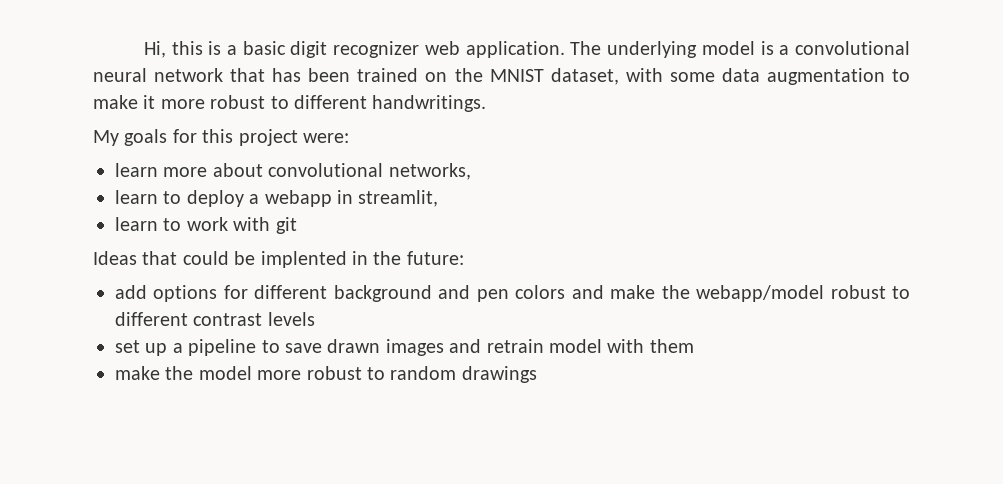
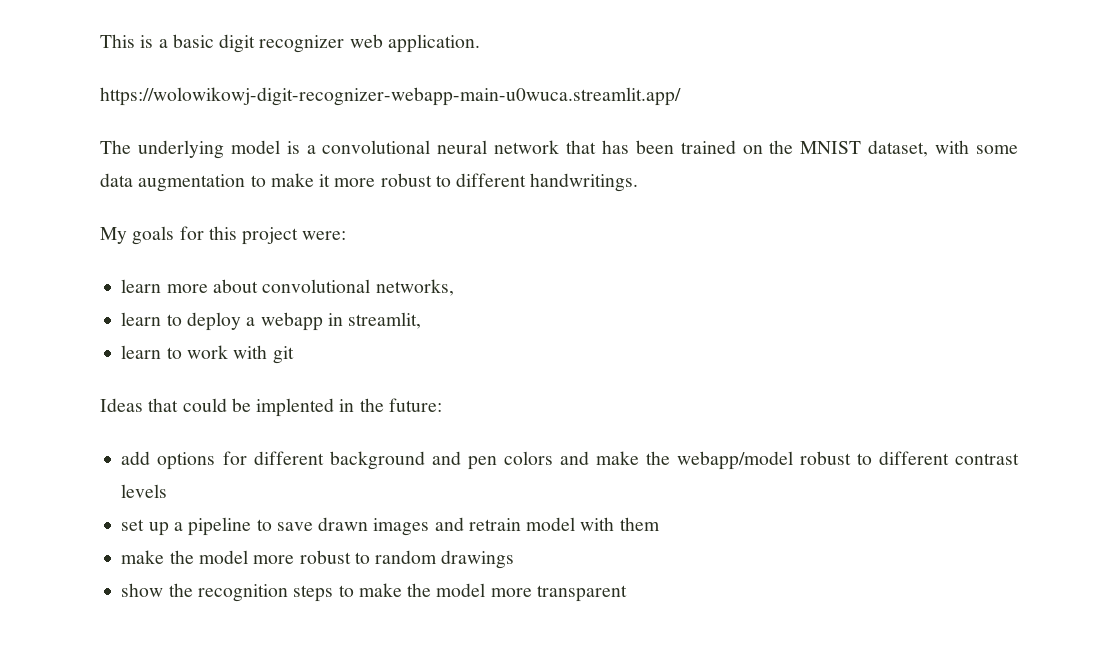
- Hi, this is a basic digit recognizer web application. The underlying model is a convolutional neural network that has been trained on the MNIST dataset, with some data augmentation to make it more robust to different handwritings.
+ This is a basic digit recognizer web application.
+ https://wolowikowj-digit-recognizer-webapp-main-u0wuca.streamlit.app/
+ The underlying model is a convolutional neural network that has been trained on the MNIST dataset, with some data augmentation to make it more robust to different handwritings.
+ show the recognition steps to make the model more transparent

